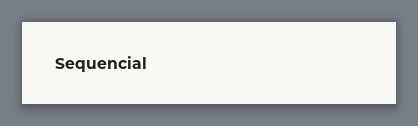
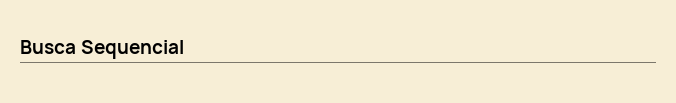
- Sequencial
+ Busca Sequencial

